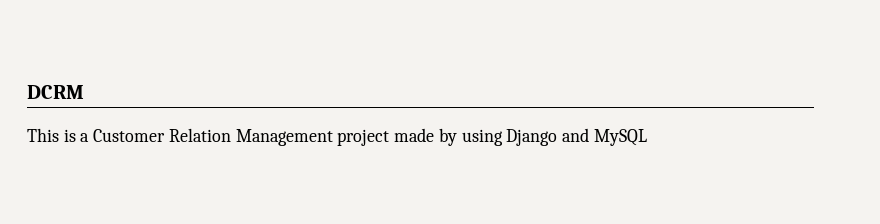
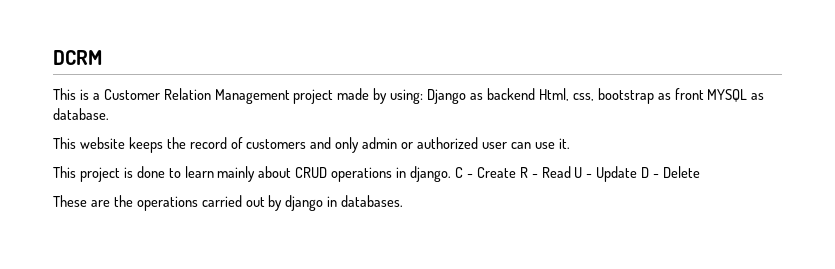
- This is a Customer Relation Management project made by using Django and MySQL
+ This is a Customer Relation Management project made by using: Django as backend Html, css, bootstrap as front MYSQL as database.
+ This website keeps the record of customers and only admin or authorized user can use it.
+ This project is done to learn mainly about CRUD operations in django. C - Create R - Read U - Update D - Delete
+ These are the operations carried out by django in databases.

